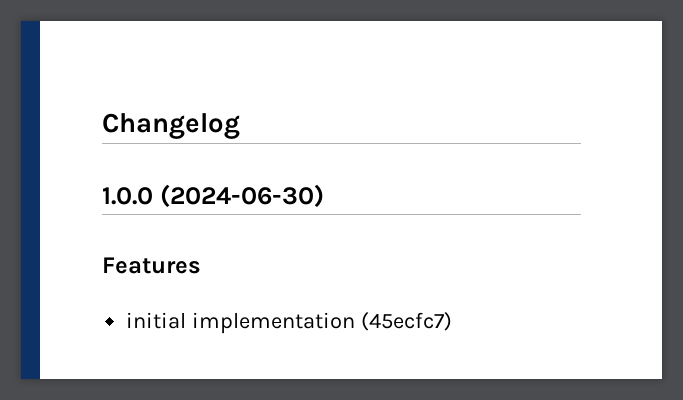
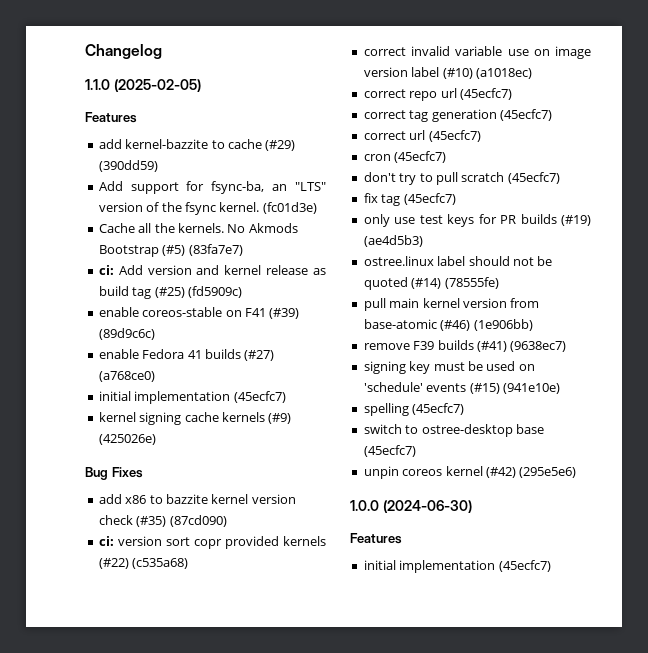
+ 1.1.0 (2025-02-05)
+ Features
+ add kernel-bazzite to cache (#29) (390dd59)
+ Add support for fsync-ba, an "LTS" version of the fsync kernel. (fc01d3e)
+ Cache all the kernels. No Akmods Bootstrap (#5) (83fa7e7)
+ ci: Add version and kernel release as build tag (#25) (fd5909c)
+ enable coreos-stable on F41 (#39) (89d9c6c)
+ enable Fedora 41 builds (#27) (a768ce0)
+ initial implementation (45ecfc7)
+ kernel signing cache kernels (#9) (425026e)
+ Bug Fixes
+ add x86 to bazzite kernel version check (#35) (87cd090)
+ ci: version sort copr provided kernels (#22) (c535a68)
+ correct invalid variable use on image version label (#10) (a1018ec)
+ correct repo url (45ecfc7)
+ correct tag generation (45ecfc7)
+ correct url (45ecfc7)
+ cron (45ecfc7)
+ don't try to pull scratch (45ecfc7)
+ fix tag (45ecfc7)
+ only use test keys for PR builds (#19) (ae4d5b3)
+ ostree.linux label should not be quoted (#14) (78555fe)
+ pull main kernel version from base-atomic (#46) (1e906bb)
+ remove F39 builds (#41) (9638ec7)
+ signing key must be used on 'schedule' events (#15) (941e10e)
+ spelling (45ecfc7)
+ switch to ostree-desktop base (45ecfc7)
+ unpin coreos kernel (#42) (295e5e6)

